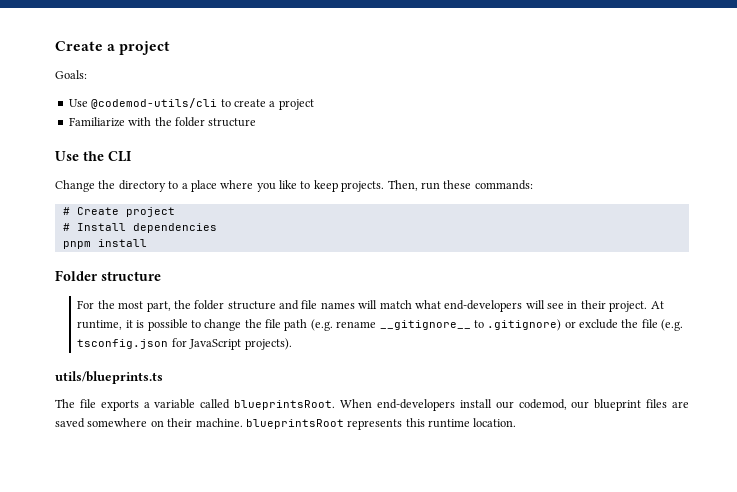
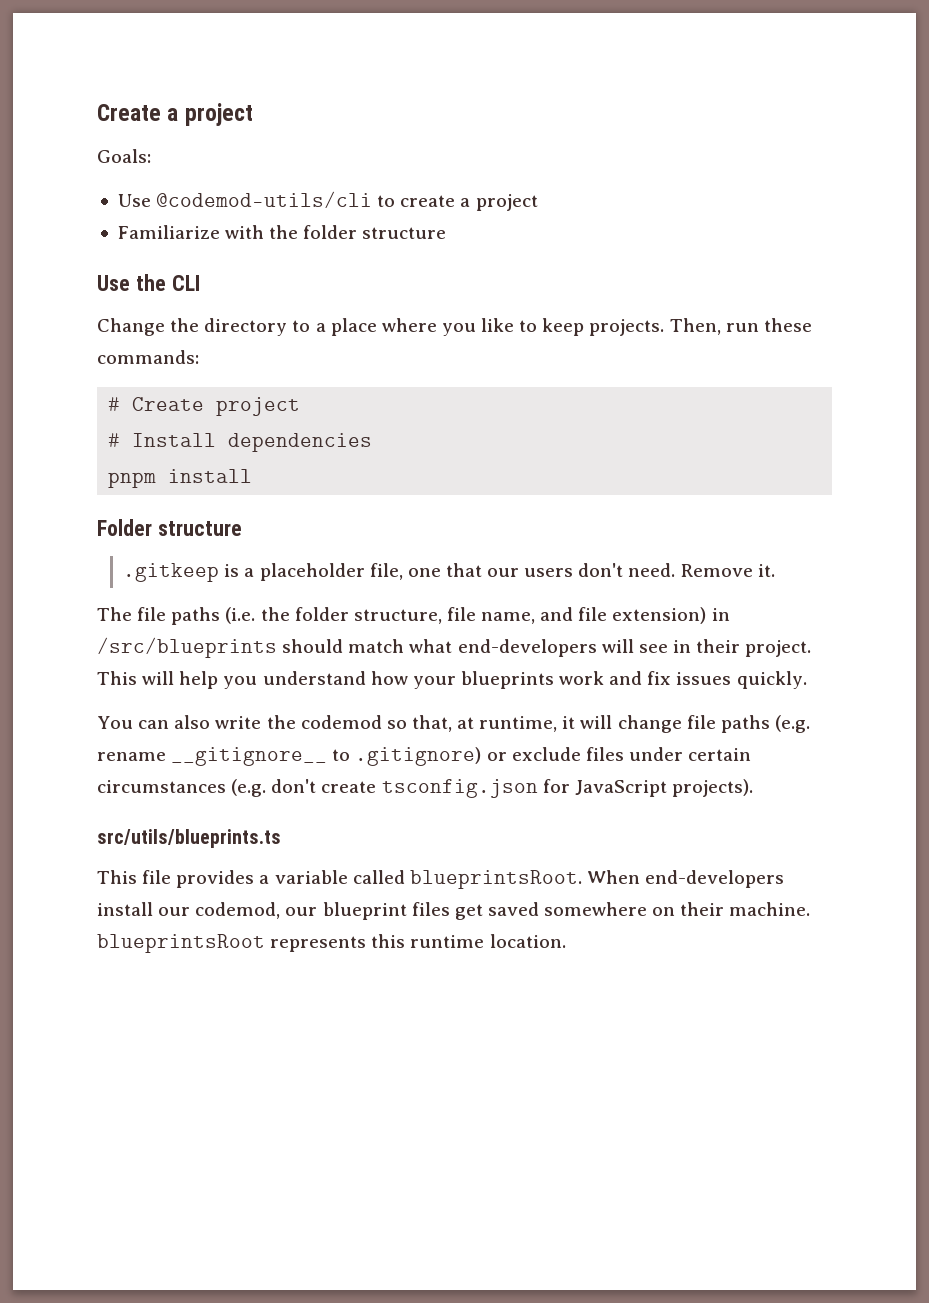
- For the most part, the folder structure and file names will match what end-developers will see in their project.
+ .gitkeep is a placeholder file, one that our users don't need. Remove it.
+ The file paths (i.e. the folder structure, file name, and file extension) in /src/blueprints should match what end-developers will see in their project.
- At runtime, it is possible to change the file path (e.g. rename __gitignore__ to .gitignore) or exclude the file (e.g. tsconfig.json for JavaScript projects).
+ This will help you understand how your blueprints work and fix issues quickly.
+ You can also write the codemod so that, at runtime, it will change file paths (e.g. rename __gitignore__ to .gitignore) or exclude files under certain circumstances (e.g. don't create tsconfig.json for JavaScript projects).
- utils/blueprints.ts
- The file exports a variable called blueprintsRoot.
+ src/utils/blueprints.ts
+ This file provides a variable called blueprintsRoot.
- When end-developers install our codemod, our blueprint files are saved somewhere on their machine. blueprintsRoot represents this runtime location.
+ When end-developers install our codemod, our blueprint files get saved somewhere on their machine. blueprintsRoot represents this runtime location.

